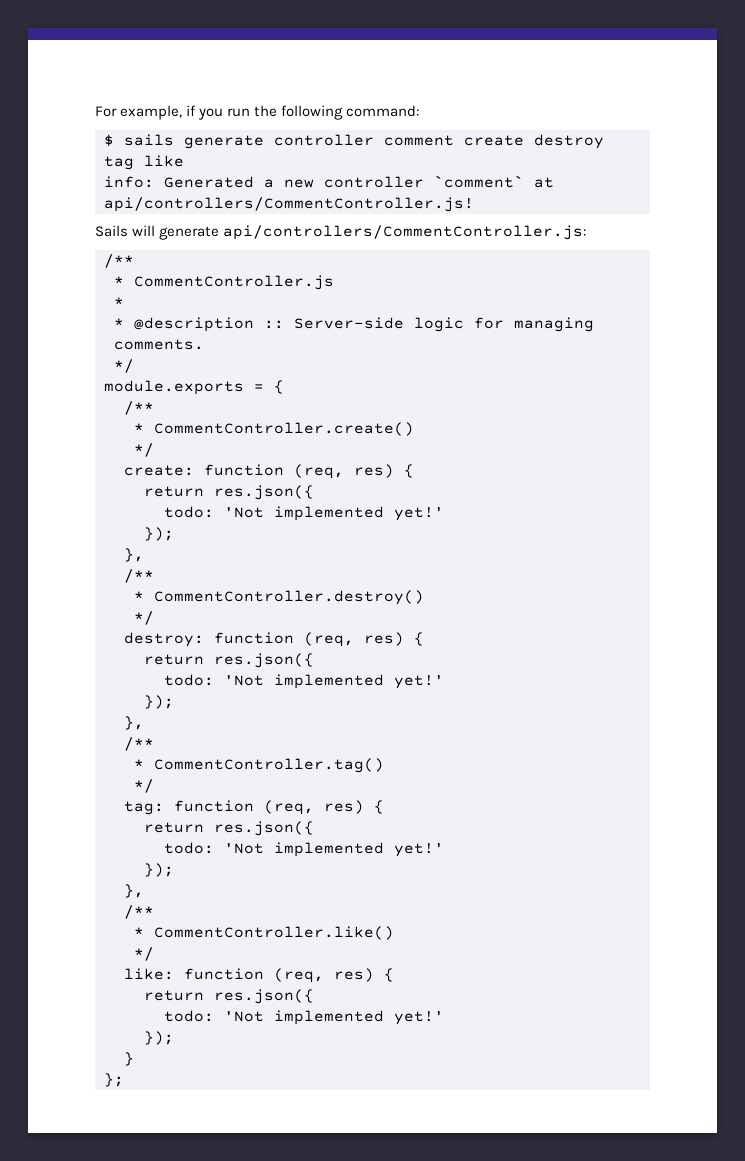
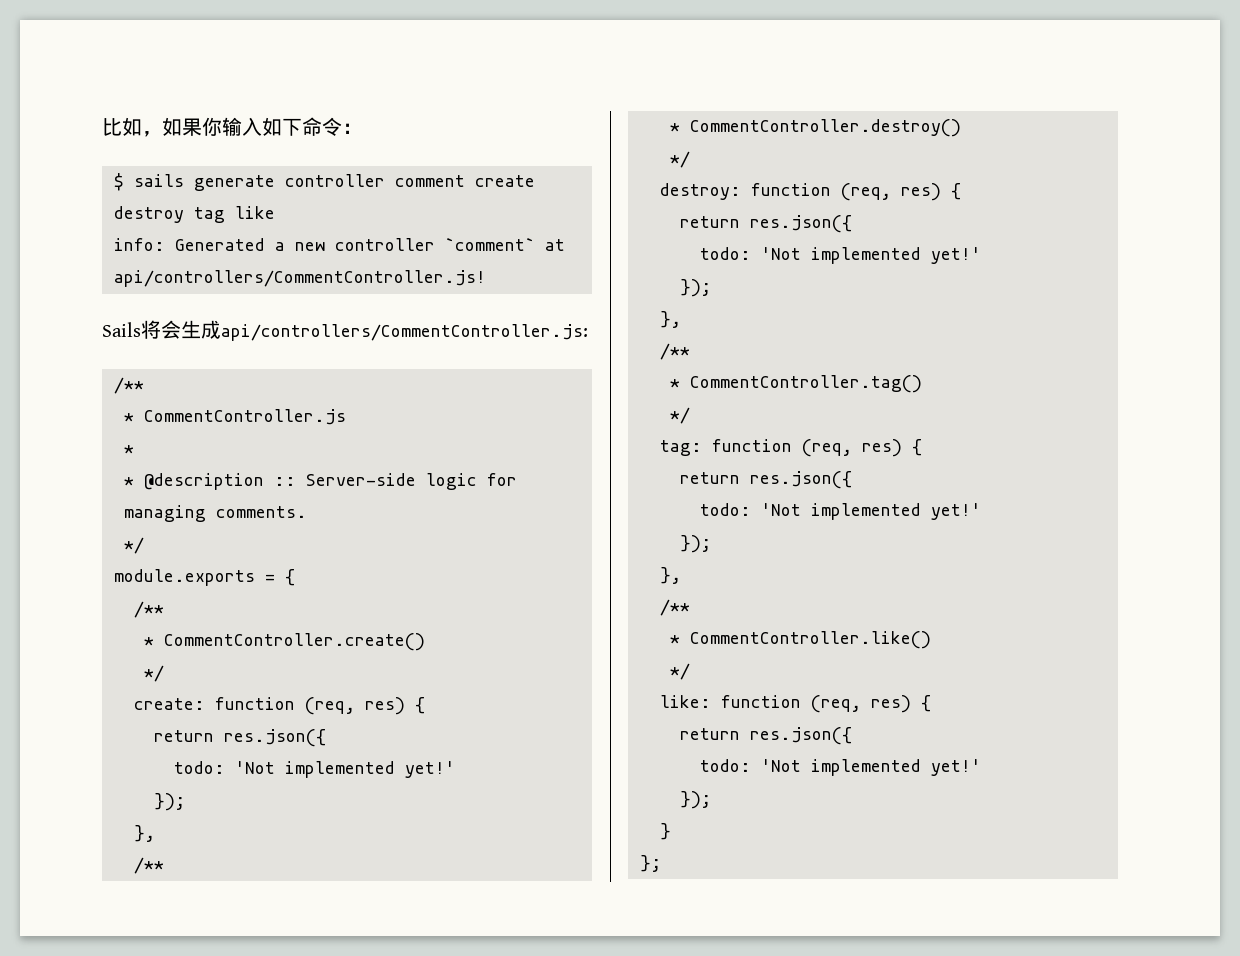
- For example, if you run the following command:
+ 比如，如果你输入如下命令：
- Sails will generate api/controllers/CommentController.js:
+ Sails将会生成api/controllers/CommentController.js:

